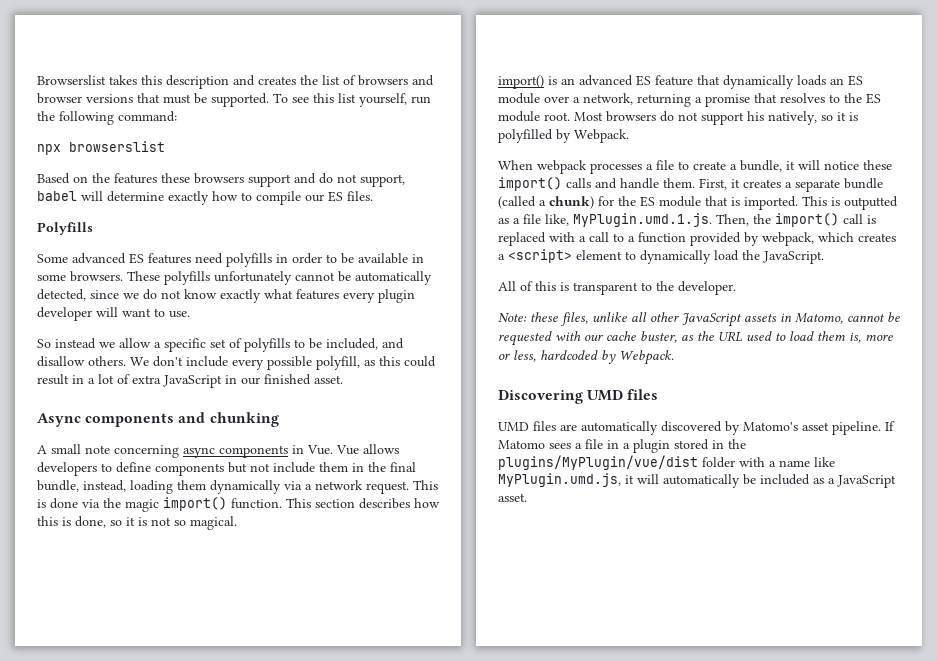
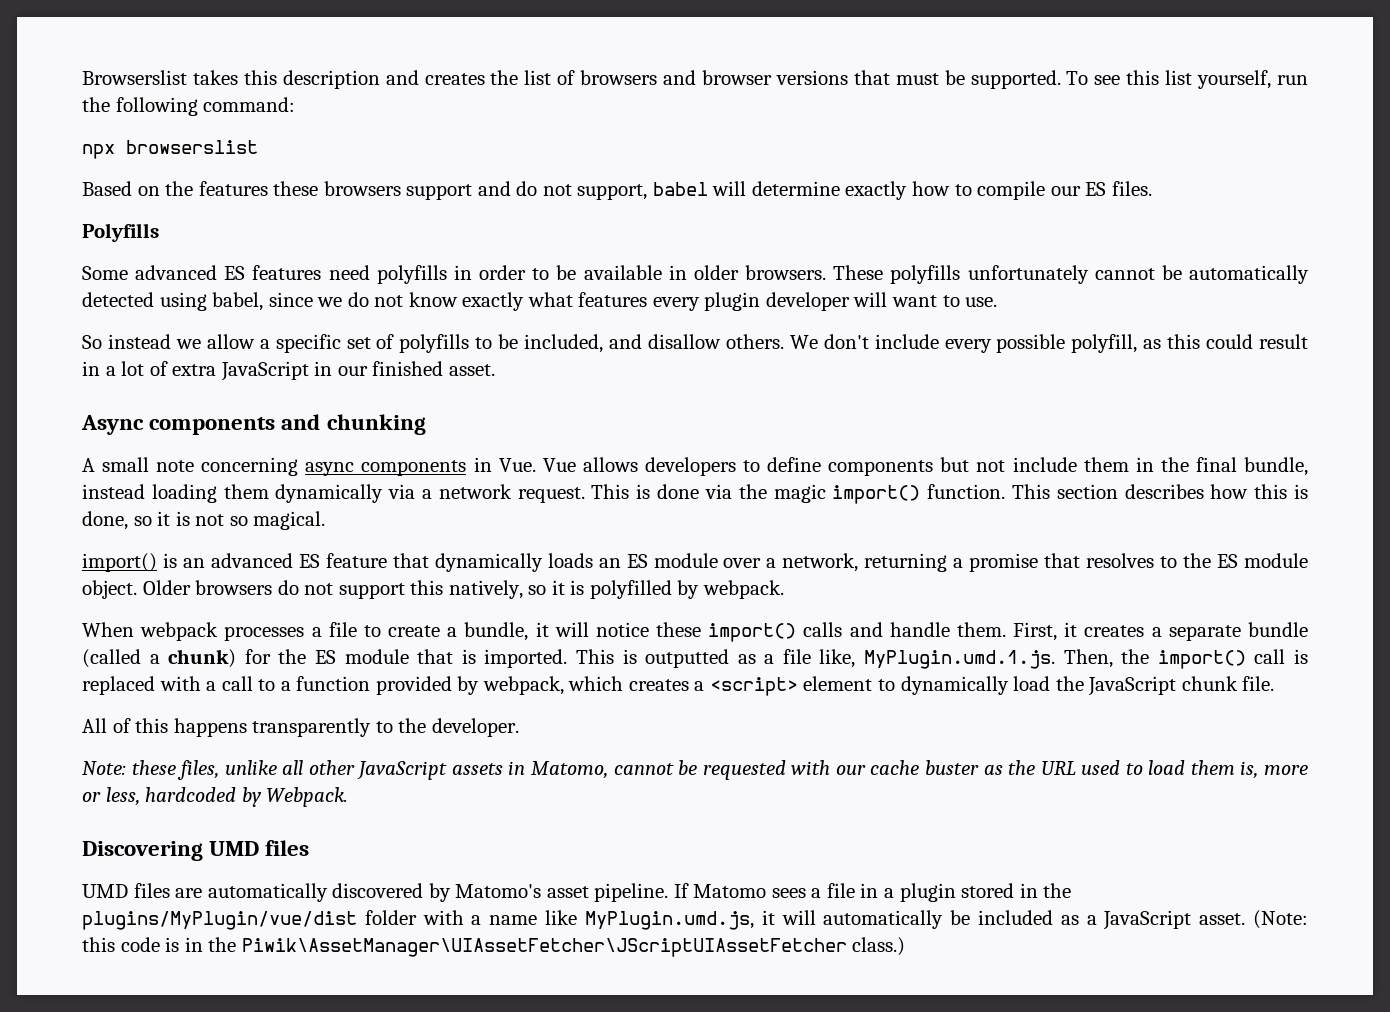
- Some advanced ES features need polyfills in order to be available in some browsers.
+ Some advanced ES features need polyfills in order to be available in older browsers.
- These polyfills unfortunately cannot be automatically detected, since we do not know exactly what features every plugin developer will want to use.
+ These polyfills unfortunately cannot be automatically detected using babel, since we do not know exactly what features every plugin developer will want to use.
- A small note concerning async components in Vue. Vue allows developers to define components but not include them in the final bundle, instead, loading them dynamically via a network request.
+ A small note concerning async components in Vue. Vue allows developers to define components but not include them in the final bundle, instead loading them dynamically via a network request.
- import() is an advanced ES feature that dynamically loads an ES module over a network, returning a promise that resolves to the ES module root. Most browsers do not support his natively, so it is polyfilled by Webpack.
+ import() is an advanced ES feature that dynamically loads an ES module over a network, returning a promise that resolves to the ES module object. Older browsers do not support this natively, so it is polyfilled by webpack.
- This is outputted as a file like, MyPlugin.umd.1.js. Then, the import() call is replaced with a call to a function provided by webpack, which creates a <script> element to dynamically load the JavaScript.
+ This is outputted as a file like, MyPlugin.umd.1.js. Then, the import() call is replaced with a call to a function provided by webpack, which creates a <script> element to dynamically load the JavaScript chunk file.
- All of this is transparent to the developer.
+ All of this happens transparently to the developer.
- Note: these files, unlike all other JavaScript assets in Matomo, cannot be requested with our cache buster, as the URL used to load them is, more or less, hardcoded by Webpack.
+ Note: these files, unlike all other JavaScript assets in Matomo, cannot be requested with our cache buster as the URL used to load them is, more or less, hardcoded by Webpack.
+ (Note: this code is in the Piwik\AssetManager\UIAssetFetcher\JScriptUIAssetFetcher class.)

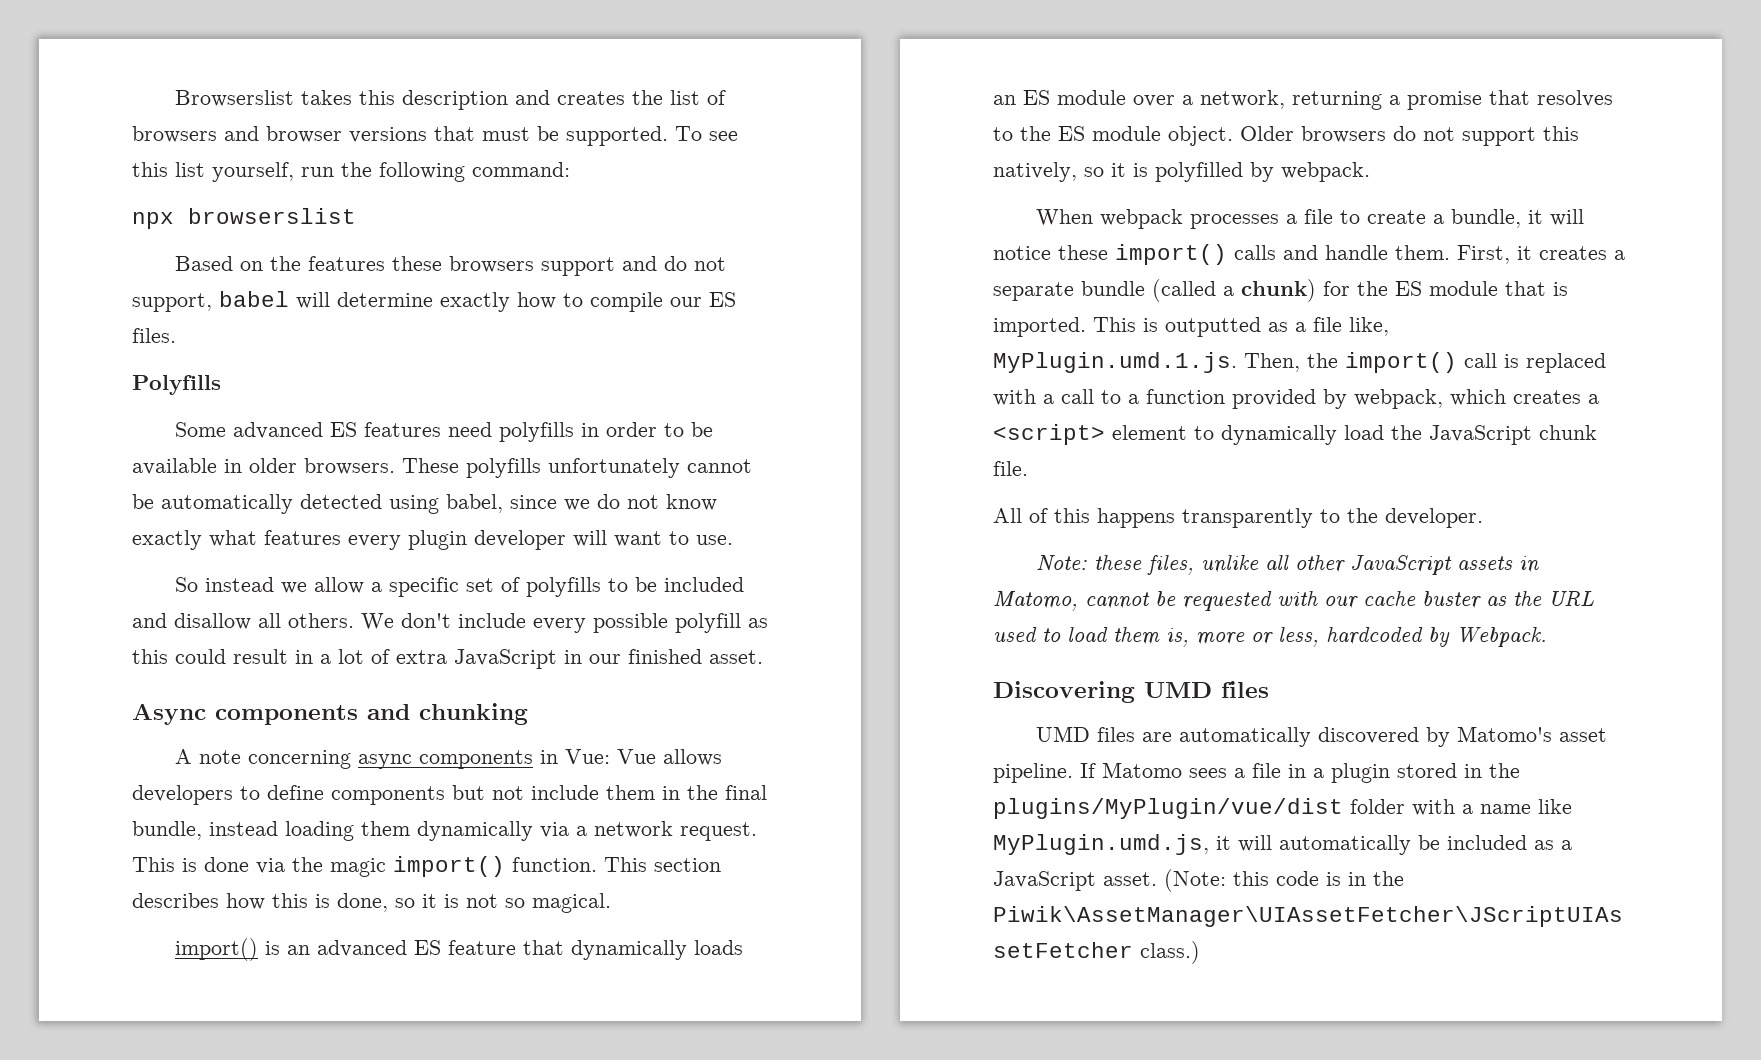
- So instead we allow a specific set of polyfills to be included, and disallow others.
+ So instead we allow a specific set of polyfills to be included and disallow all others.
- We don't include every possible polyfill, as this could result in a lot of extra JavaScript in our finished asset.
+ We don't include every possible polyfill as this could result in a lot of extra JavaScript in our finished asset.
- A small note concerning async components in Vue. Vue allows developers to define components but not include them in the final bundle, instead loading them dynamically via a network request.
+ A note concerning async components in Vue: Vue allows developers to define components but not include them in the final bundle, instead loading them dynamically via a network request.

